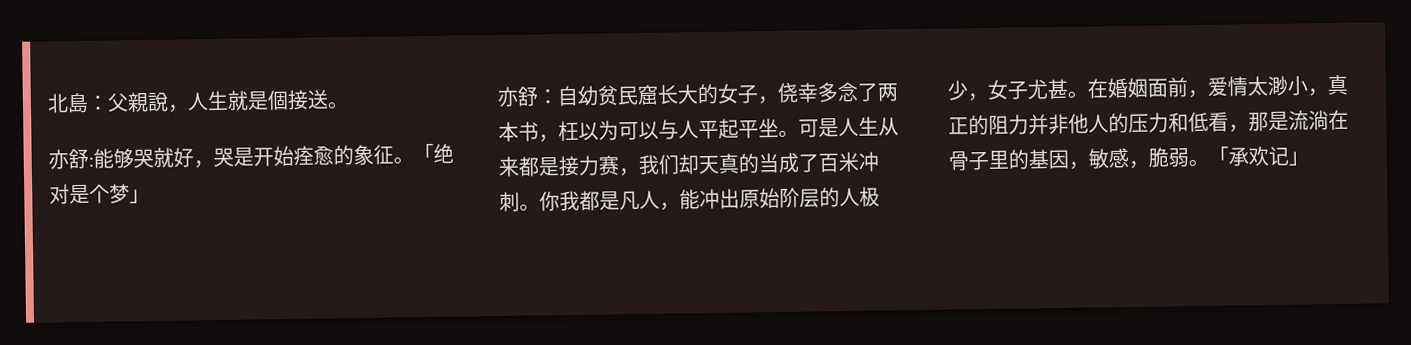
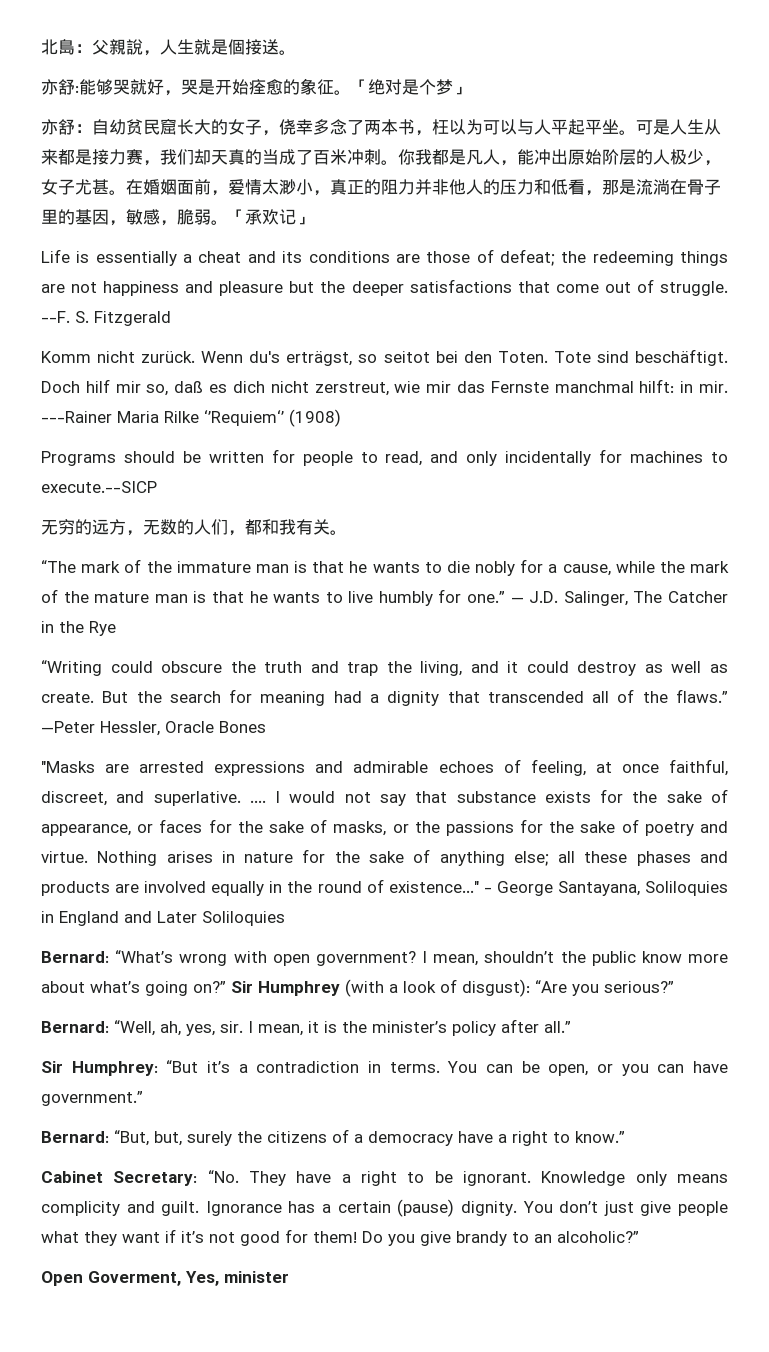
+ Life is essentially a cheat and its conditions are those of defeat; the redeeming things are not happiness and pleasure but the deeper satisfactions that come out of struggle. --F. S. Fitzgerald
+ Komm nicht zurück. Wenn du's erträgst, so seitot bei den Toten. Tote sind beschäftigt. Doch hilf mir so, daß es dich nicht zerstreut, wie mir das Fernste manchmal hilft: in mir. ---Rainer Maria Rilke ‘’Requiem‘’ (1908)
+ Programs should be written for people to read, and only incidentally for machines to execute.--SICP
+ 无穷的远方，无数的人们，都和我有关。
+ “The mark of the immature man is that he wants to die nobly for a cause, while the mark of the mature man is that he wants to live humbly for one.” ― J.D. Salinger, The Catcher in the Rye
+ “Writing could obscure the truth and trap the living, and it could destroy as well as create. But the search for meaning had a dignity that transcended all of the flaws.” —Peter Hessler, Oracle Bones
+ "Masks are arrested expressions and admirable echoes of feeling, at once faithful, discreet, and superlative. .... I would not say that substance exists for the sake of appearance, or faces for the sake of masks, or the passions for the sake of poetry and virtue. Nothing arises in nature for the sake of anything else; all these phases and products are involved equally in the round of existence..." - George Santayana, Soliloquies in England and Later Soliloquies
+ Bernard: “What’s wrong with open government? I mean, shouldn’t the public know more about what’s going on?” Sir Humphrey (with a look of disgust): “Are you serious?”
+ Bernard: “Well, ah, yes, sir. I mean, it is the minister’s policy after all.”
+ Sir Humphrey: “But it’s a contradiction in terms. You can be open, or you can have government.”
+ Bernard: “But, but, surely the citizens of a democracy have a right to know.”
+ Cabinet Secretary: “No. They have a right to be ignorant. Knowledge only means complicity and guilt. Ignorance has a certain (pause) dignity. You don’t just give people what they want if it’s not good for them! Do you give brandy to an alcoholic?”
+ Open Goverment, Yes, minister

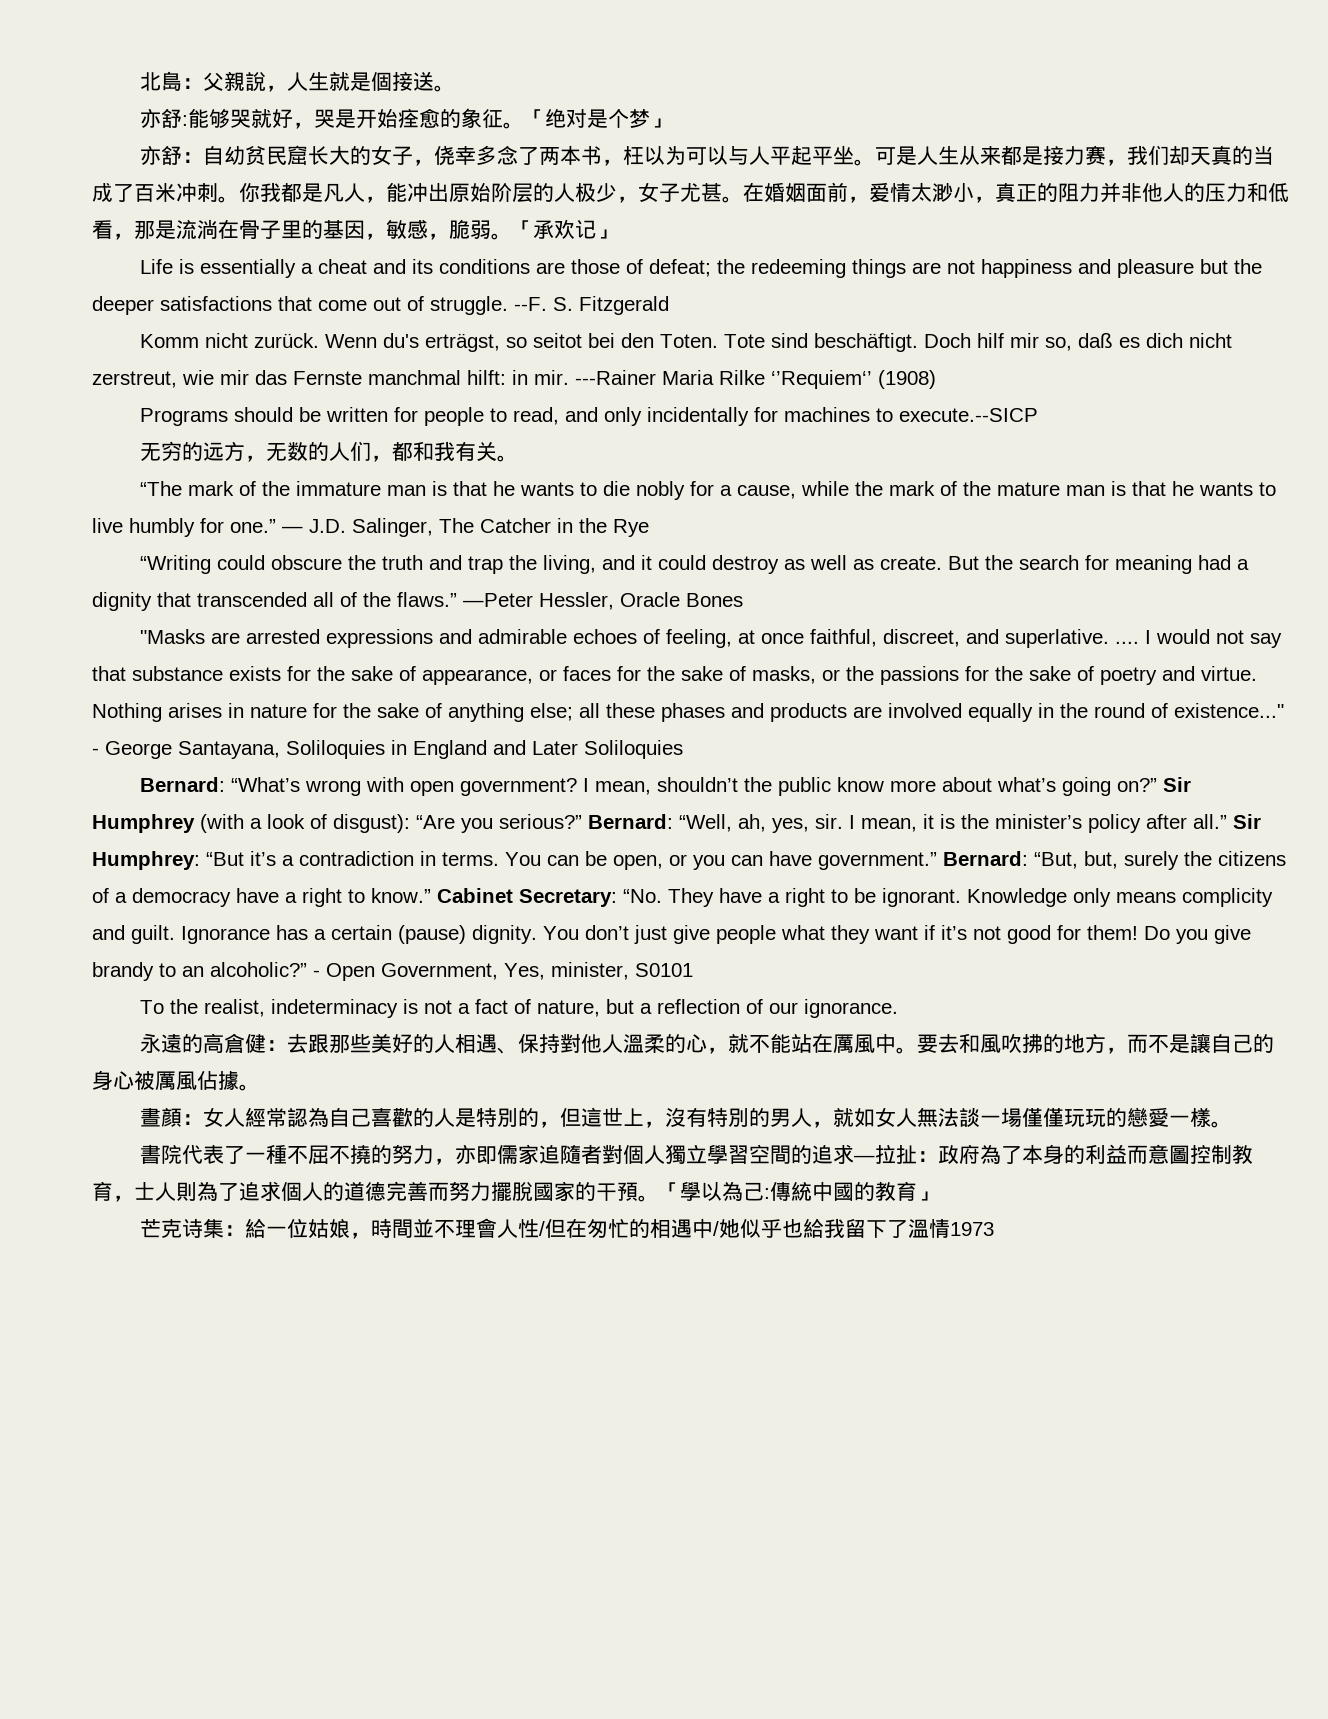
- Sir Humphrey (with a look of disgust): “Are you serious?”
- Bernard: “Well, ah, yes, sir.
+ Sir Humphrey (with a look of disgust): “Are you serious?” Bernard: “Well, ah, yes, sir.
- I mean, it is the minister’s policy after all.”
- Sir Humphrey: “But it’s a contradiction in terms.
+ I mean, it is the minister’s policy after all.” Sir Humphrey: “But it’s a contradiction in terms.
- You can be open, or you can have government.”
- Bernard: “But, but, surely the citizens of a democracy have a right to know.”
- Cabinet Secretary: “No. They have a right to be ignorant.
+ You can be open, or you can have government.” Bernard: “But, but, surely the citizens of a democracy have a right to know.” Cabinet Secretary: “No. They have a right to be ignorant.
- Do you give brandy to an alcoholic?”
- Open Goverment, Yes, minister
+ Do you give brandy to an alcoholic?” - Open Government, Yes, minister, S0101
+ To the realist, indeterminacy is not a fact of nature, but a reflection of our ignorance.
+ 永遠的高倉健：去跟那些美好的人相遇、保持對他人溫柔的心，就不能站在厲風中。要去和風吹拂的地方，而不是讓自己的身心被厲風佔據。
+ 晝顏：女人經常認為自己喜歡的人是特別的，但這世上，沒有特別的男人，就如女人無法談一場僅僅玩玩的戀愛一樣。
+ 書院代表了一種不屈不撓的努力，亦即儒家追隨者對個人獨立學習空間的追求—拉扯：政府為了本身的利益而意圖控制教育，士人則為了追求個人的道德完善而努力擺脫國家的干預。「學以為己:傳統中國的教育」
+ 芒克诗集：給一位姑娘，時間並不理會人性/但在匆忙的相遇中/她似乎也給我留下了溫情1973

